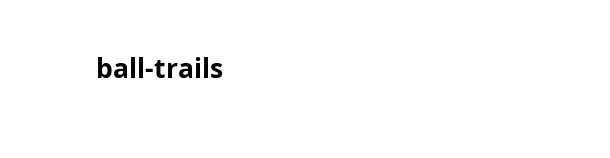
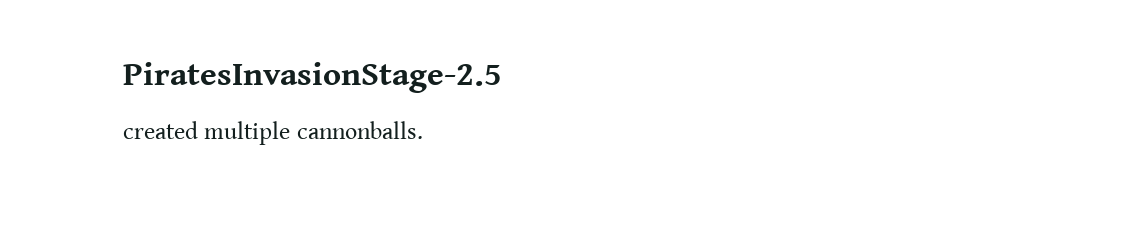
- ball-trails
+ PiratesInvasionStage-2.5
+ created multiple cannonballs.

